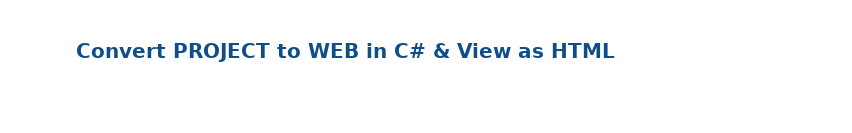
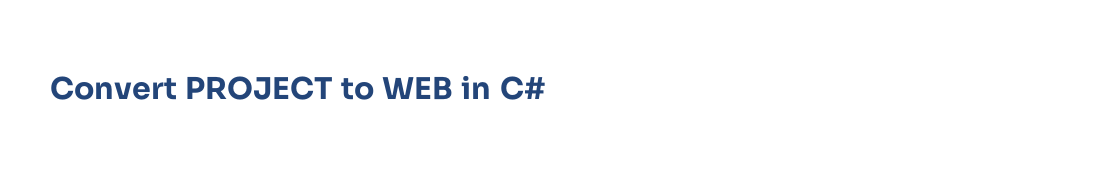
- Convert PROJECT to WEB in C# & View as HTML
+ Convert PROJECT to WEB in C#

